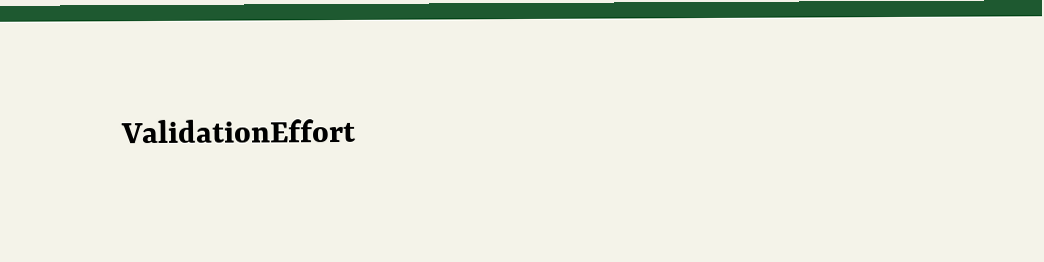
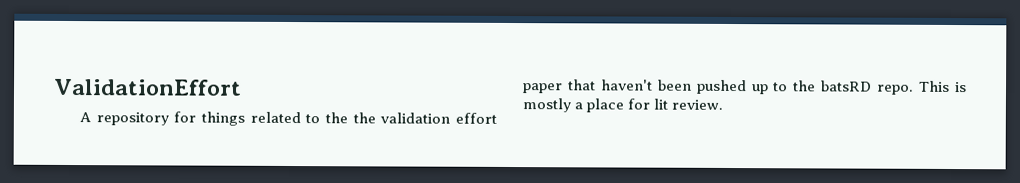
+ A repository for things related to the the validation effort paper that haven't been pushed up to the batsRD repo. This is mostly a place for lit review.

